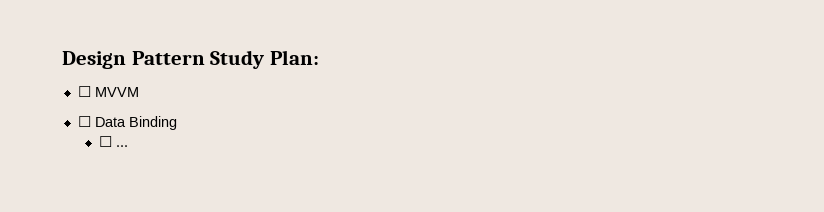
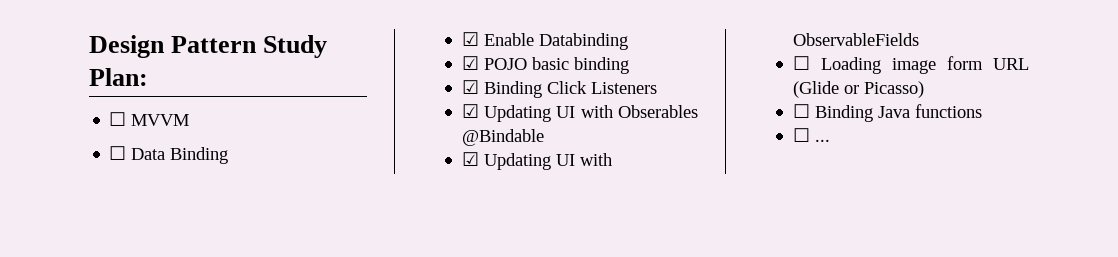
+ ☑ Enable Databinding
+ ☑ POJO basic binding
+ ☑ Binding Click Listeners
+ ☑ Updating UI with Obserables @Bindable
+ ☑ Updating UI with ObservableFields
+ ☐ Loading image form URL (Glide or Picasso)
+ ☐ Binding Java functions

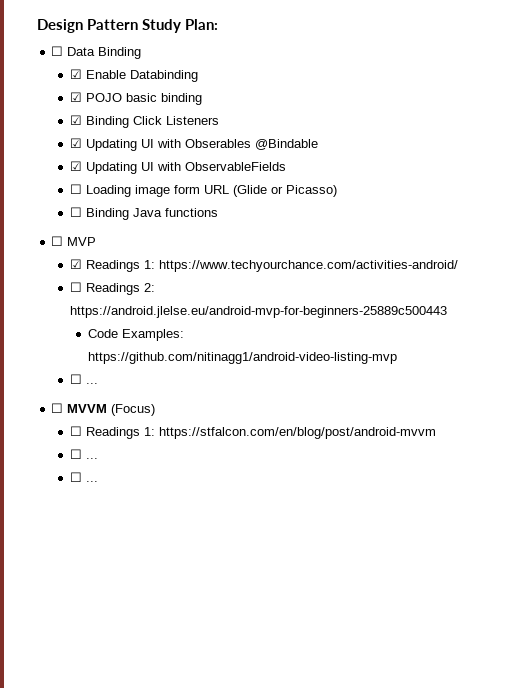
- ☐ MVVM
+ ☐ MVP
+ ☑ Readings 1: https://www.techyourchance.com/activities-android/
+ ☐ Readings 2: https://android.jlelse.eu/android-mvp-for-beginners-25889c500443
+ Code Examples: https://github.com/nitinagg1/android-video-listing-mvp
+ ☐ ...
+ ☐ MVVM (Focus)
+ ☐ Readings 1: https://stfalcon.com/en/blog/post/android-mvvm
+ ☐ ...

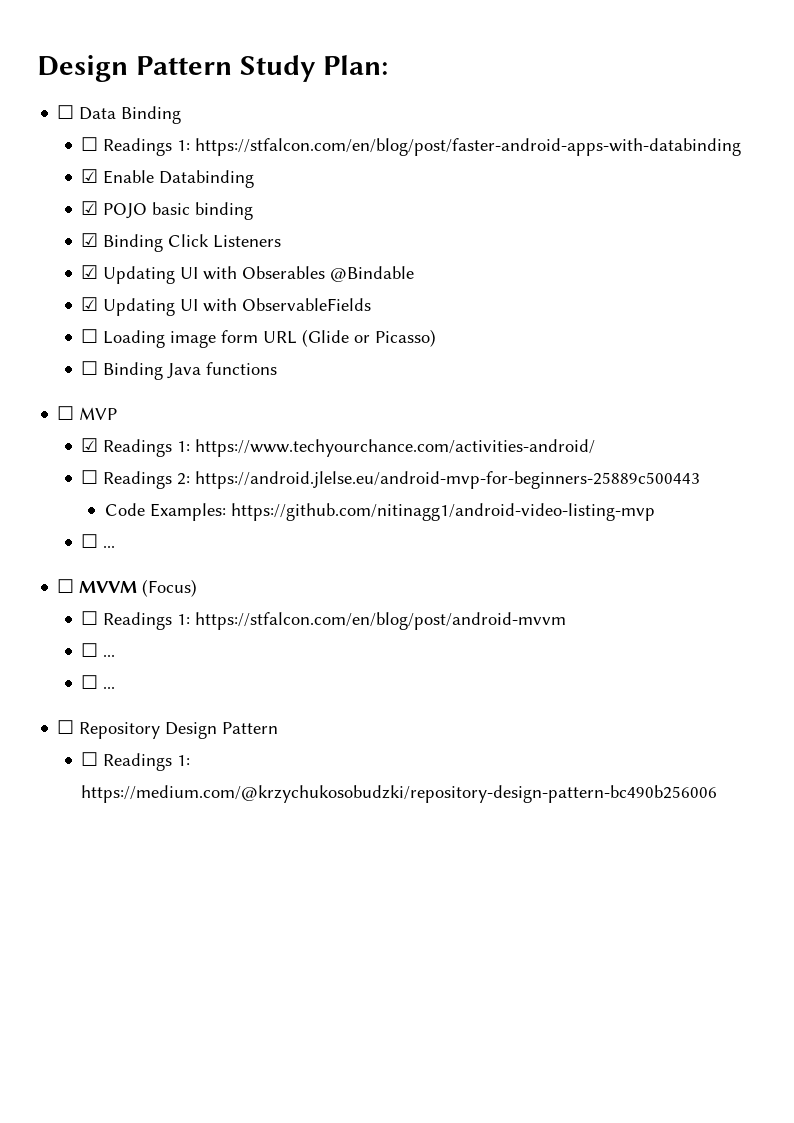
+ ☐ Readings 1: https://stfalcon.com/en/blog/post/faster-android-apps-with-databinding
+ ☐ Repository Design Pattern
+ ☐ Readings 1: https://medium.com/@krzychukosobudzki/repository-design-pattern-bc490b256006

